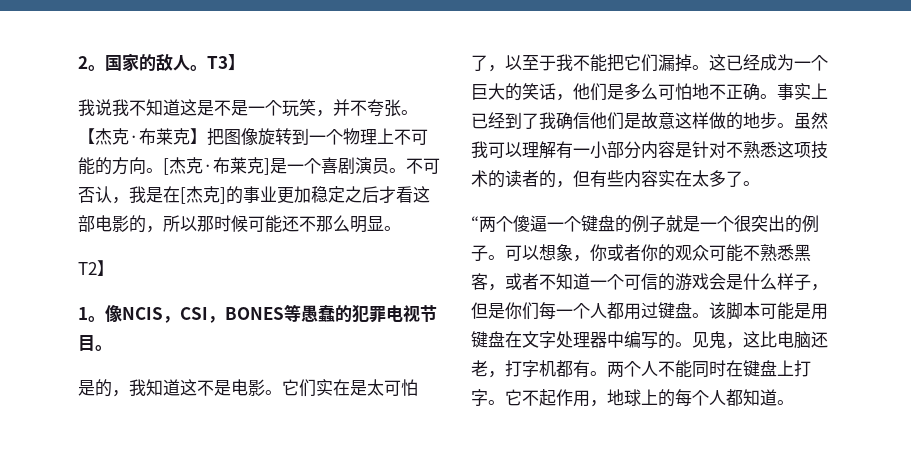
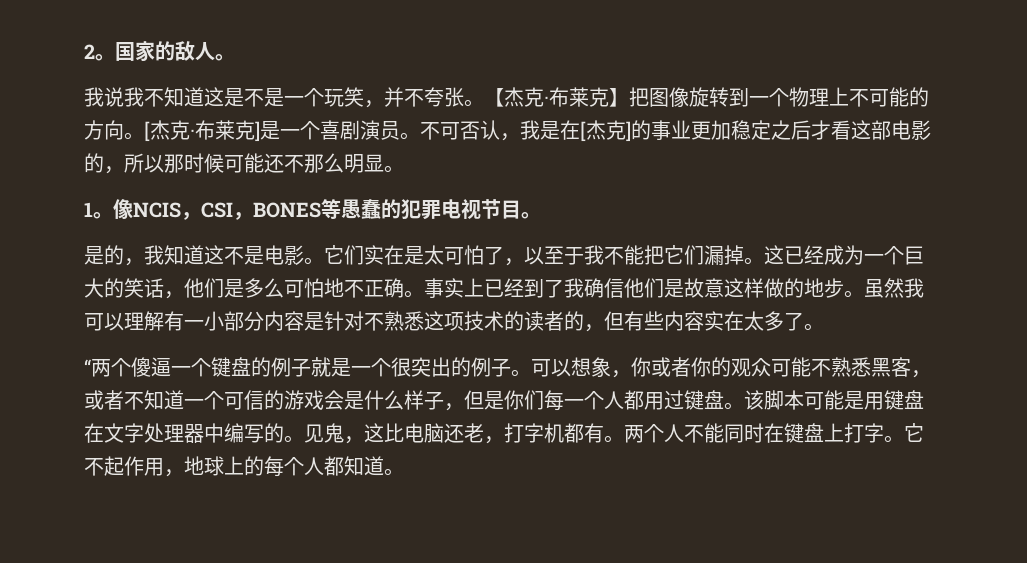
- T3】
- T2】

